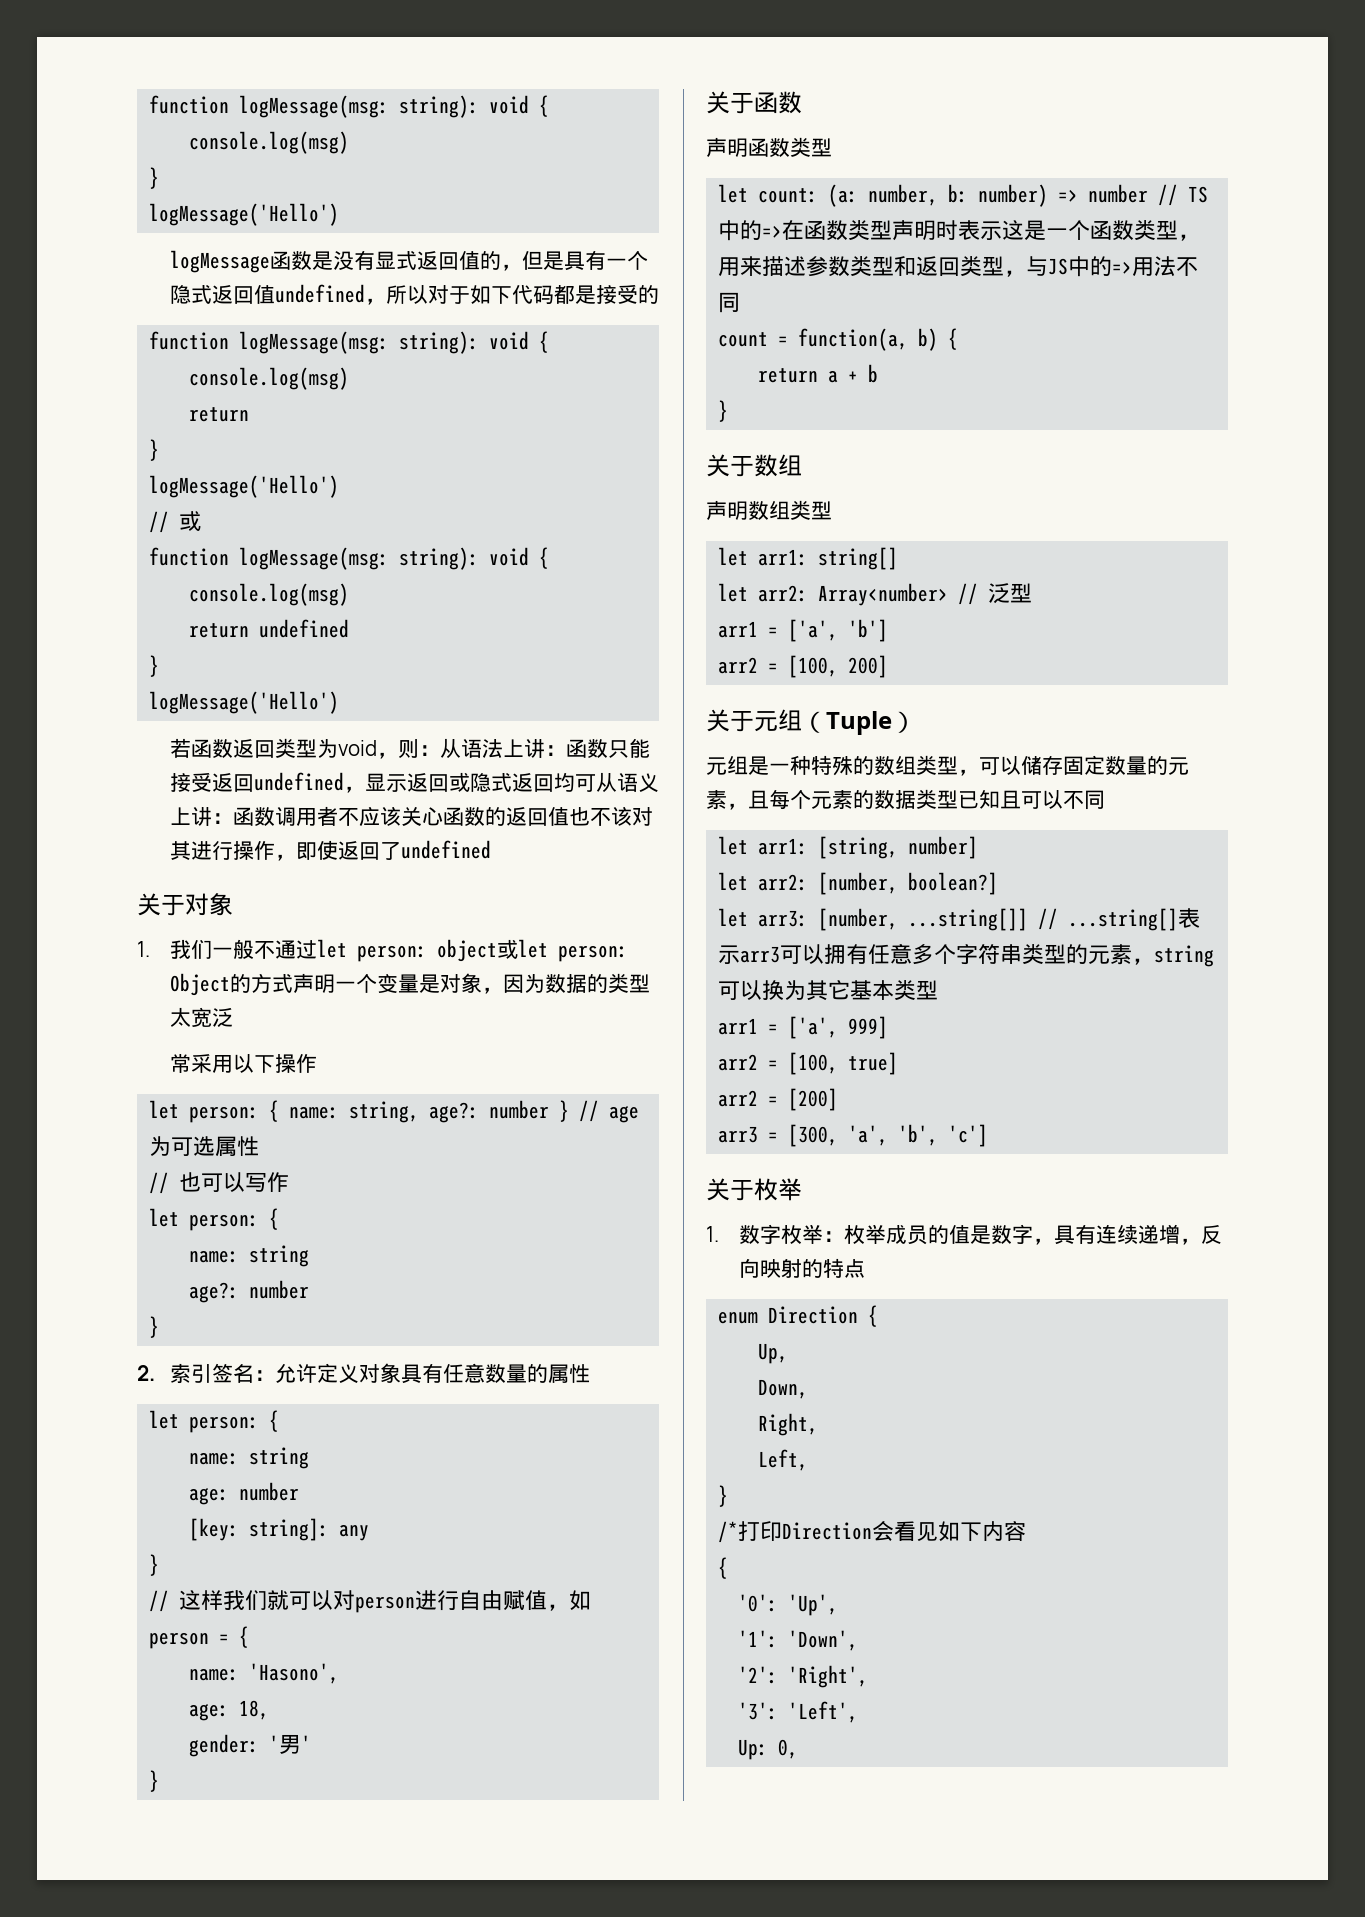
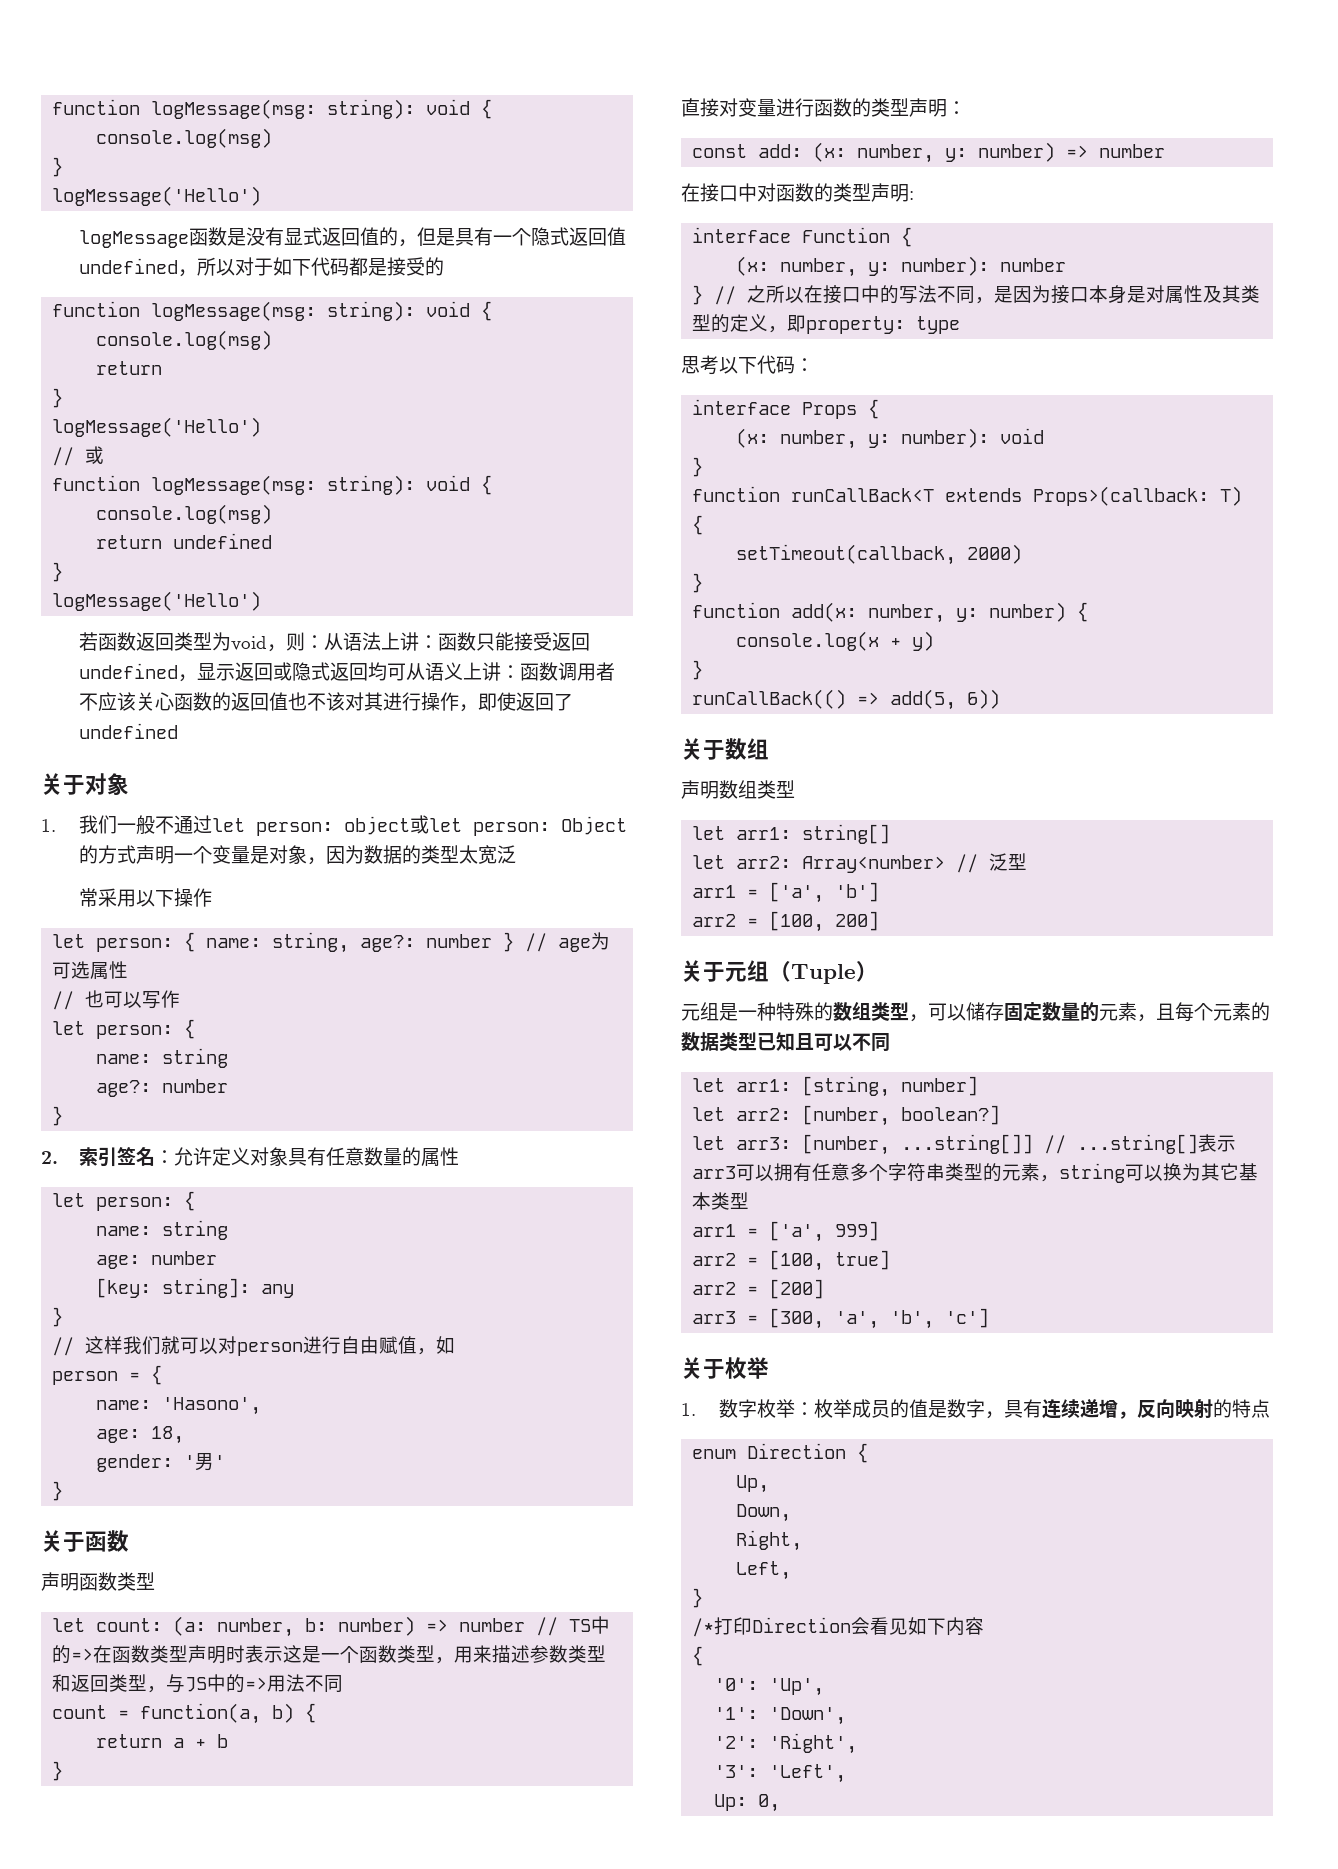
+ 直接对变量进行函数的类型声明：
+ const add: (x: number, y: number) => number
+ 在接口中对函数的类型声明:
+ interface Function {
+ (x: number, y: number): number
+ } // 之所以在接口中的写法不同，是因为接口本身是对属性及其类型的定义，即property: type
+ 思考以下代码：
+ interface Props {
+ (x: number, y: number): void
+ }
+ function runCallBack<T extends Props>(callback: T) {
+ setTimeout(callback, 2000)
+ }
+ function add(x: number, y: number) {
+ console.log(x + y)
+ }
+ runCallBack(() => add(5, 6))

